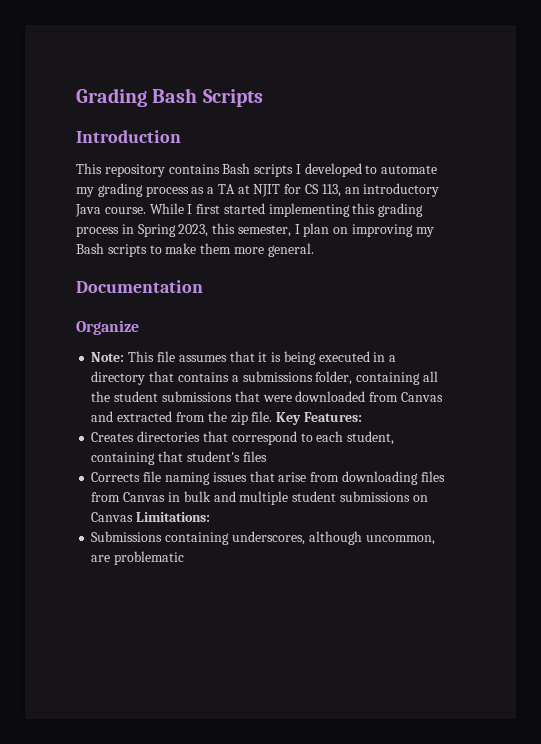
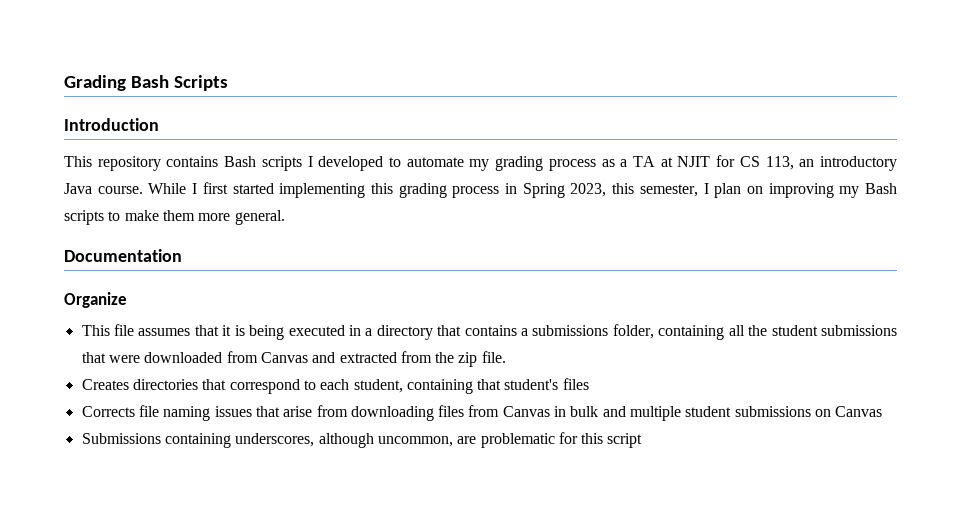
- Note: This file assumes that it is being executed in a directory that contains a submissions folder, containing all the student submissions that were downloaded from Canvas and extracted from the zip file. Key Features:
+ This file assumes that it is being executed in a directory that contains a submissions folder, containing all the student submissions that were downloaded from Canvas and extracted from the zip file.
- Corrects file naming issues that arise from downloading files from Canvas in bulk and multiple student submissions on Canvas Limitations:
+ Corrects file naming issues that arise from downloading files from Canvas in bulk and multiple student submissions on Canvas
- Submissions containing underscores, although uncommon, are problematic
+ Submissions containing underscores, although uncommon, are problematic for this script

